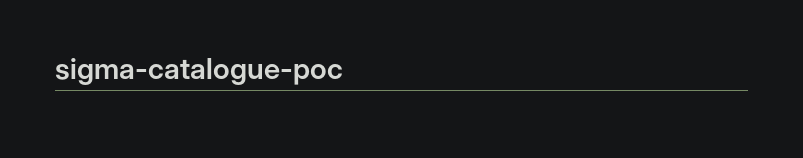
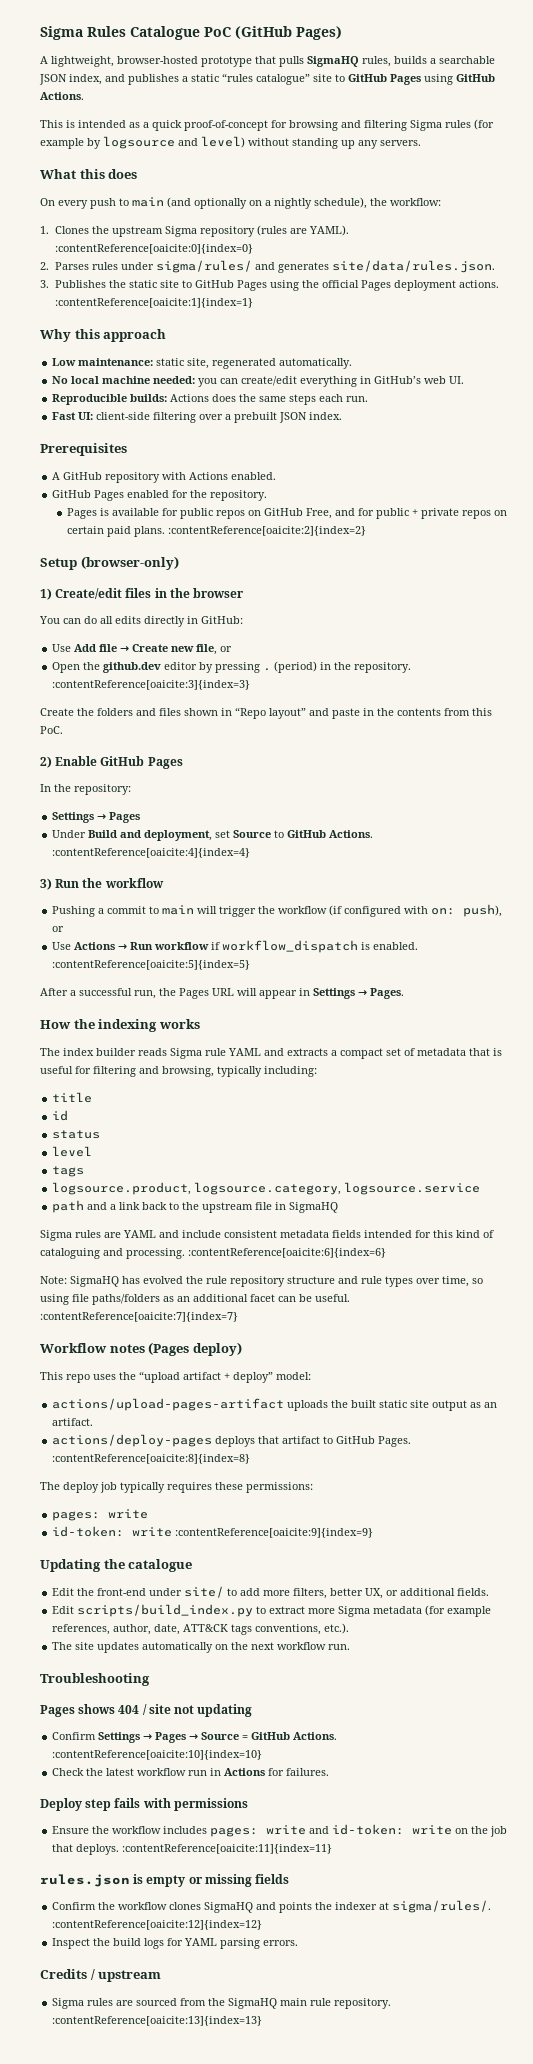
- sigma-catalogue-poc
+ Sigma Rules Catalogue PoC (GitHub Pages)
+ A lightweight, browser-hosted prototype that pulls SigmaHQ rules, builds a searchable JSON index, and publishes a static “rules catalogue” site to GitHub Pages using GitHub Actions.
+ This is intended as a quick proof-of-concept for browsing and filtering Sigma rules (for example by logsource and level) without standing up any servers.
+ What this does
+ On every push to main (and optionally on a nightly schedule), the workflow:
+ 1. Clones the upstream Sigma repository (rules are YAML). :contentReference[oaicite:0]{index=0}
+ 2. Parses rules under sigma/rules/ and generates site/data/rules.json.
+ 3. Publishes the static site to GitHub Pages using the official Pages deployment actions. :contentReference[oaicite:1]{index=1}
+ Why this approach
+ Low maintenance: static site, regenerated automatically.
+ No local machine needed: you can create/edit everything in GitHub’s web UI.
+ Reproducible builds: Actions does the same steps each run.
+ Fast UI: client-side filtering over a prebuilt JSON index.
+ Prerequisites
+ A GitHub repository with Actions enabled.
+ GitHub Pages enabled for the repository.
+ Pages is available for public repos on GitHub Free, and for public + private repos on certain paid plans. :contentReference[oaicite:2]{index=2}
+ Setup (browser-only)
+ 1) Create/edit files in the browser
+ You can do all edits directly in GitHub:
+ Use Add file → Create new file, or
+ Open the github.dev editor by pressing . (period) in the repository. :contentReference[oaicite:3]{index=3}
+ Create the folders and files shown in “Repo layout” and paste in the contents from this PoC.
+ 2) Enable GitHub Pages
+ In the repository:
+ Settings → Pages
+ Under Build and deployment, set Source to GitHub Actions. :contentReference[oaicite:4]{index=4}
+ 3) Run the workflow
+ Pushing a commit to main will trigger the workflow (if configured with on: push), or
+ Use Actions → Run workflow if workflow_dispatch is enabled. :contentReference[oaicite:5]{index=5}
+ After a successful run, the Pages URL will appear in Settings → Pages.
+ How the indexing works
+ The index builder reads Sigma rule YAML and extracts a compact set of metadata that is useful for filtering and browsing, typically including:
+ title
+ id
+ status
+ level
+ tags
+ logsource.product, logsource.category, logsource.service
+ path and a link back to the upstream file in SigmaHQ
+ Sigma rules are YAML and include consistent metadata fields intended for this kind of cataloguing and processing. :contentReference[oaicite:6]{index=6}
+ Note: SigmaHQ has evolved the rule repository structure and rule types over time, so using file paths/folders as an additional facet can be useful. :contentReference[oaicite:7]{index=7}
+ Workflow notes (Pages deploy)
+ This repo uses the “upload artifact + deploy” model:
+ actions/upload-pages-artifact uploads the built static site output as an artifact.
+ actions/deploy-pages deploys that artifact to GitHub Pages. :contentReference[oaicite:8]{index=8}
+ The deploy job typically requires these permissions:
+ pages: write
+ id-token: write :contentReference[oaicite:9]{index=9}
+ Updating the catalogue
+ Edit the front-end under site/ to add more filters, better UX, or additional fields.
+ Edit scripts/build_index.py to extract more Sigma metadata (for example references, author, date, ATT&CK tags conventions, etc.).
+ The site updates automatically on the next workflow run.
+ Troubleshooting
+ Pages shows 404 / site not updating
+ Confirm Settings → Pages → Source = GitHub Actions. :contentReference[oaicite:10]{index=10}
+ Check the latest workflow run in Actions for failures.
+ Deploy step fails with permissions
+ Ensure the workflow includes pages: write and id-token: write on the job that deploys. :contentReference[oaicite:11]{index=11}
+ rules.json is empty or missing fields
+ Confirm the workflow clones SigmaHQ and points the indexer at sigma/rules/. :contentReference[oaicite:12]{index=12}
+ Inspect the build logs for YAML parsing errors.
+ Credits / upstream
+ Sigma rules are sourced from the SigmaHQ main rule repository. :contentReference[oaicite:13]{index=13}

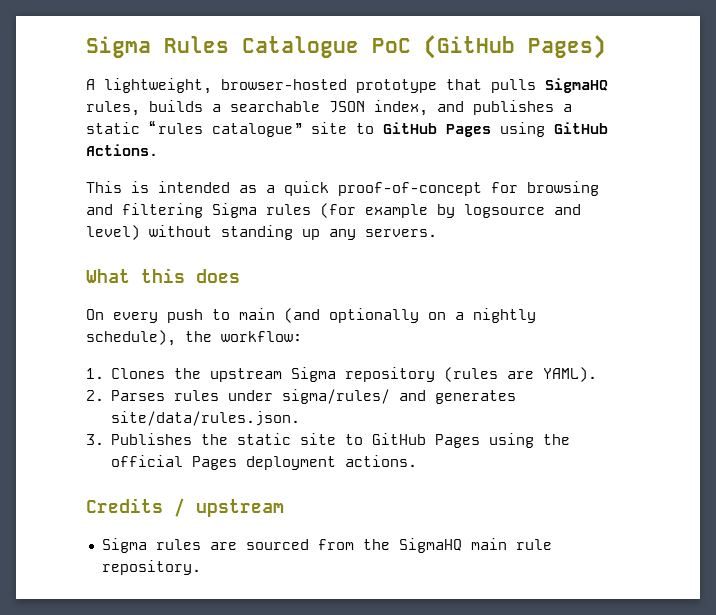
- 1. Clones the upstream Sigma repository (rules are YAML). :contentReference[oaicite:0]{index=0}
+ 1. Clones the upstream Sigma repository (rules are YAML).
- 3. Publishes the static site to GitHub Pages using the official Pages deployment actions. :contentReference[oaicite:1]{index=1}
- Why this approach
- Low maintenance: static site, regenerated automatically.
- No local machine needed: you can create/edit everything in GitHub’s web UI.
- Reproducible builds: Actions does the same steps each run.
- Fast UI: client-side filtering over a prebuilt JSON index.
- Prerequisites
- A GitHub repository with Actions enabled.
- GitHub Pages enabled for the repository.
- Pages is available for public repos on GitHub Free, and for public + private repos on certain paid plans. :contentReference[oaicite:2]{index=2}
- Setup (browser-only)
- 1) Create/edit files in the browser
- You can do all edits directly in GitHub:
- Use Add file → Create new file, or
- Open the github.dev editor by pressing . (period) in the repository. :contentReference[oaicite:3]{index=3}
- Create the folders and files shown in “Repo layout” and paste in the contents from this PoC.
- 2) Enable GitHub Pages
- In the repository:
- Settings → Pages
- Under Build and deployment, set Source to GitHub Actions. :contentReference[oaicite:4]{index=4}
- 3) Run the workflow
- Pushing a commit to main will trigger the workflow (if configured with on: push), or
- Use Actions → Run workflow if workflow_dispatch is enabled. :contentReference[oaicite:5]{index=5}
- After a successful run, the Pages URL will appear in Settings → Pages.
- How the indexing works
- The index builder reads Sigma rule YAML and extracts a compact set of metadata that is useful for filtering and browsing, typically including:
- title
- id
- status
- level
- tags
- logsource.product, logsource.category, logsource.service
- path and a link back to the upstream file in SigmaHQ
- Sigma rules are YAML and include consistent metadata fields intended for this kind of cataloguing and processing. :contentReference[oaicite:6]{index=6}
- Note: SigmaHQ has evolved the rule repository structure and rule types over time, so using file paths/folders as an additional facet can be useful. :contentReference[oaicite:7]{index=7}
- Workflow notes (Pages deploy)
- This repo uses the “upload artifact + deploy” model:
- actions/upload-pages-artifact uploads the built static site output as an artifact.
- actions/deploy-pages deploys that artifact to GitHub Pages. :contentReference[oaicite:8]{index=8}
- The deploy job typically requires these permissions:
- pages: write
- id-token: write :contentReference[oaicite:9]{index=9}
- Updating the catalogue
- Edit the front-end under site/ to add more filters, better UX, or additional fields.
- Edit scripts/build_index.py to extract more Sigma metadata (for example references, author, date, ATT&CK tags conventions, etc.).
- The site updates automatically on the next workflow run.
- Troubleshooting
- Pages shows 404 / site not updating
- Confirm Settings → Pages → Source = GitHub Actions. :contentReference[oaicite:10]{index=10}
- Check the latest workflow run in Actions for failures.
- Deploy step fails with permissions
- Ensure the workflow includes pages: write and id-token: write on the job that deploys. :contentReference[oaicite:11]{index=11}
- rules.json is empty or missing fields
- Confirm the workflow clones SigmaHQ and points the indexer at sigma/rules/. :contentReference[oaicite:12]{index=12}
- Inspect the build logs for YAML parsing errors.
+ 3. Publishes the static site to GitHub Pages using the official Pages deployment actions.
- Sigma rules are sourced from the SigmaHQ main rule repository. :contentReference[oaicite:13]{index=13}
+ Sigma rules are sourced from the SigmaHQ main rule repository.

